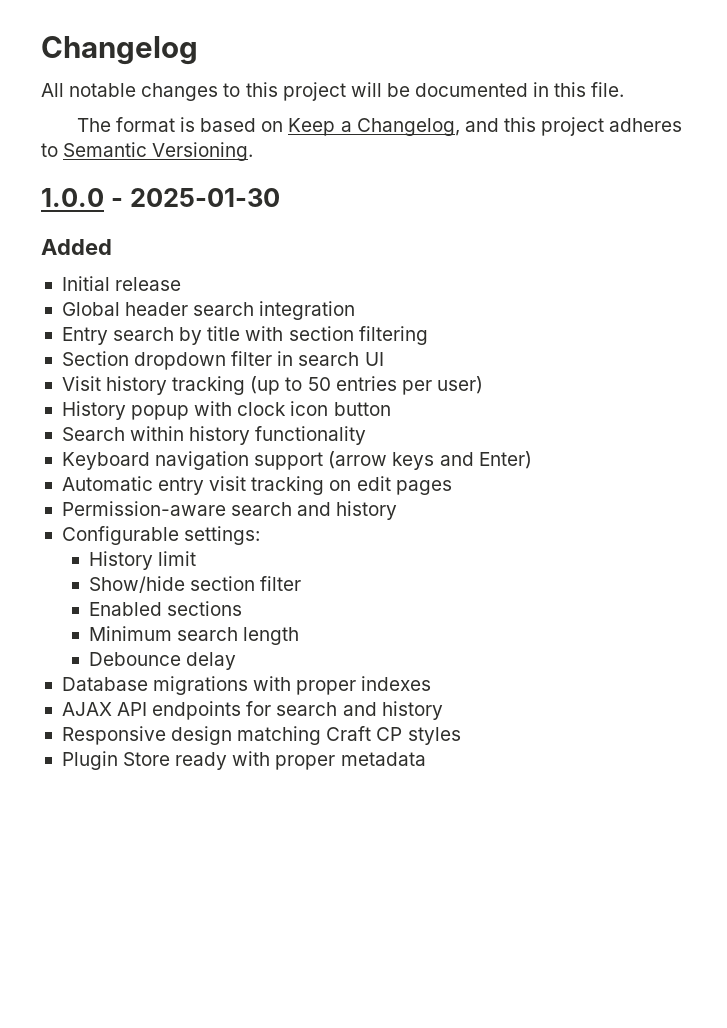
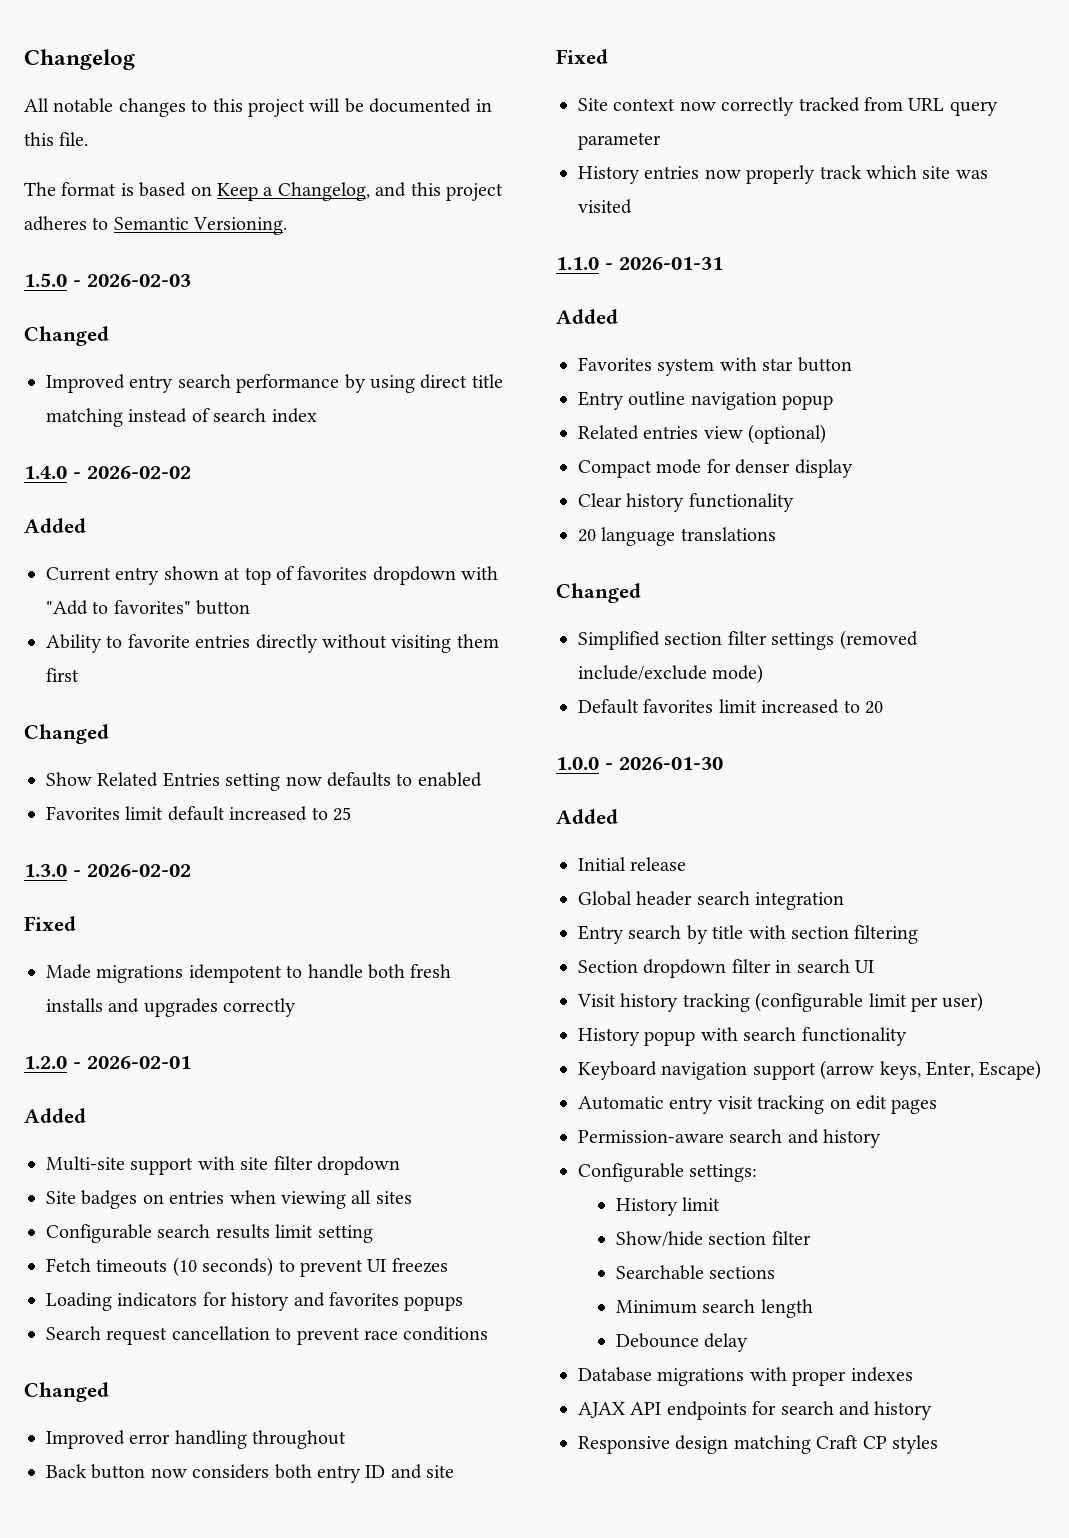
+ 1.5.0 - 2026-02-03
+ Changed
+ Improved entry search performance by using direct title matching instead of search index
+ 1.4.0 - 2026-02-02
+ Added
+ Current entry shown at top of favorites dropdown with "Add to favorites" button
+ Ability to favorite entries directly without visiting them first
+ Changed
+ Show Related Entries setting now defaults to enabled
+ Favorites limit default increased to 25
+ 1.3.0 - 2026-02-02
+ Fixed
+ Made migrations idempotent to handle both fresh installs and upgrades correctly
+ 1.2.0 - 2026-02-01
+ Added
+ Multi-site support with site filter dropdown
+ Site badges on entries when viewing all sites
+ Configurable search results limit setting
+ Fetch timeouts (10 seconds) to prevent UI freezes
+ Loading indicators for history and favorites popups
+ Search request cancellation to prevent race conditions
+ Changed
+ Improved error handling throughout
+ Back button now considers both entry ID and site
+ Fixed
+ Site context now correctly tracked from URL query parameter
+ History entries now properly track which site was visited
+ 1.1.0 - 2026-01-31
+ Added
+ Favorites system with star button
+ Entry outline navigation popup
+ Related entries view (optional)
+ Compact mode for denser display
+ Clear history functionality
+ 20 language translations
+ Changed
+ Simplified section filter settings (removed include/exclude mode)
+ Default favorites limit increased to 20
- 1.0.0 - 2025-01-30
+ 1.0.0 - 2026-01-30
- Visit history tracking (up to 50 entries per user)
+ Visit history tracking (configurable limit per user)
- History popup with clock icon button
- Search within history functionality
+ History popup with search functionality
- Keyboard navigation support (arrow keys and Enter)
+ Keyboard navigation support (arrow keys, Enter, Escape)
- Enabled sections
+ Searchable sections
- Plugin Store ready with proper metadata

